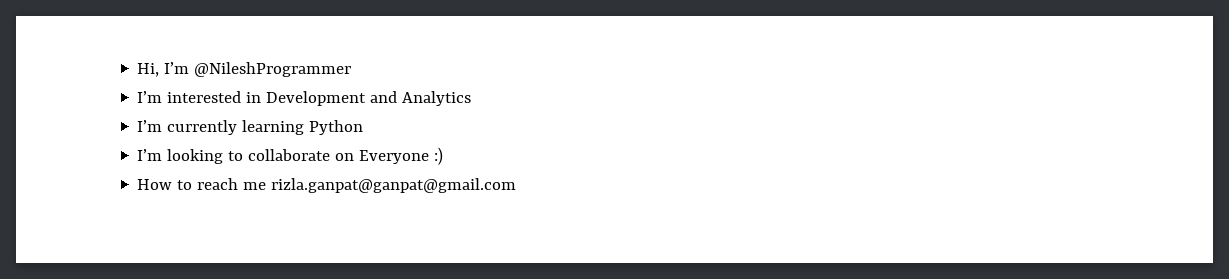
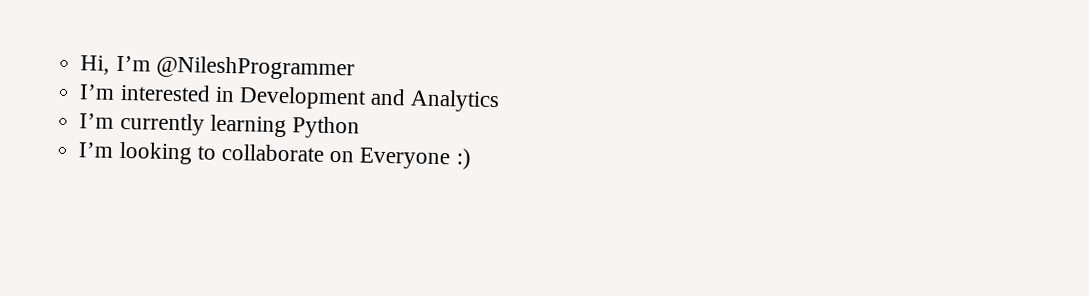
- How to reach me rizla.ganpat@ganpat@gmail.com

